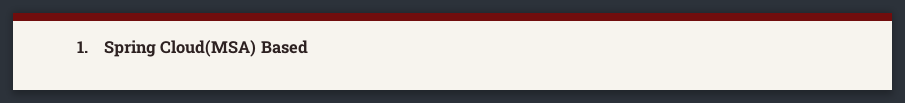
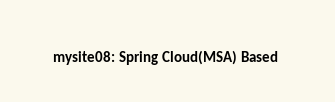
- 1. Spring Cloud(MSA) Based
+ mysite08: Spring Cloud(MSA) Based

